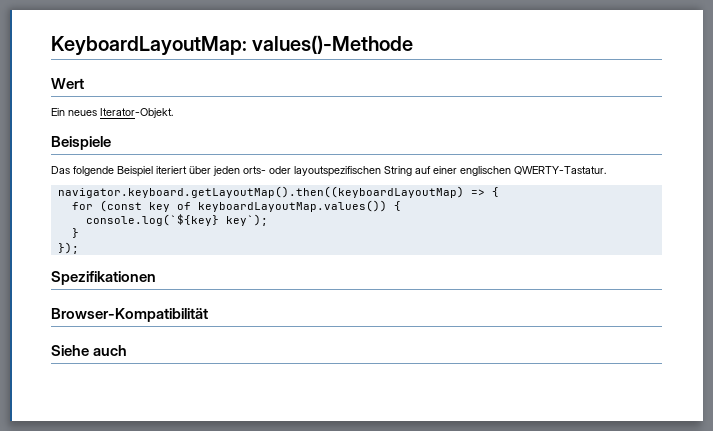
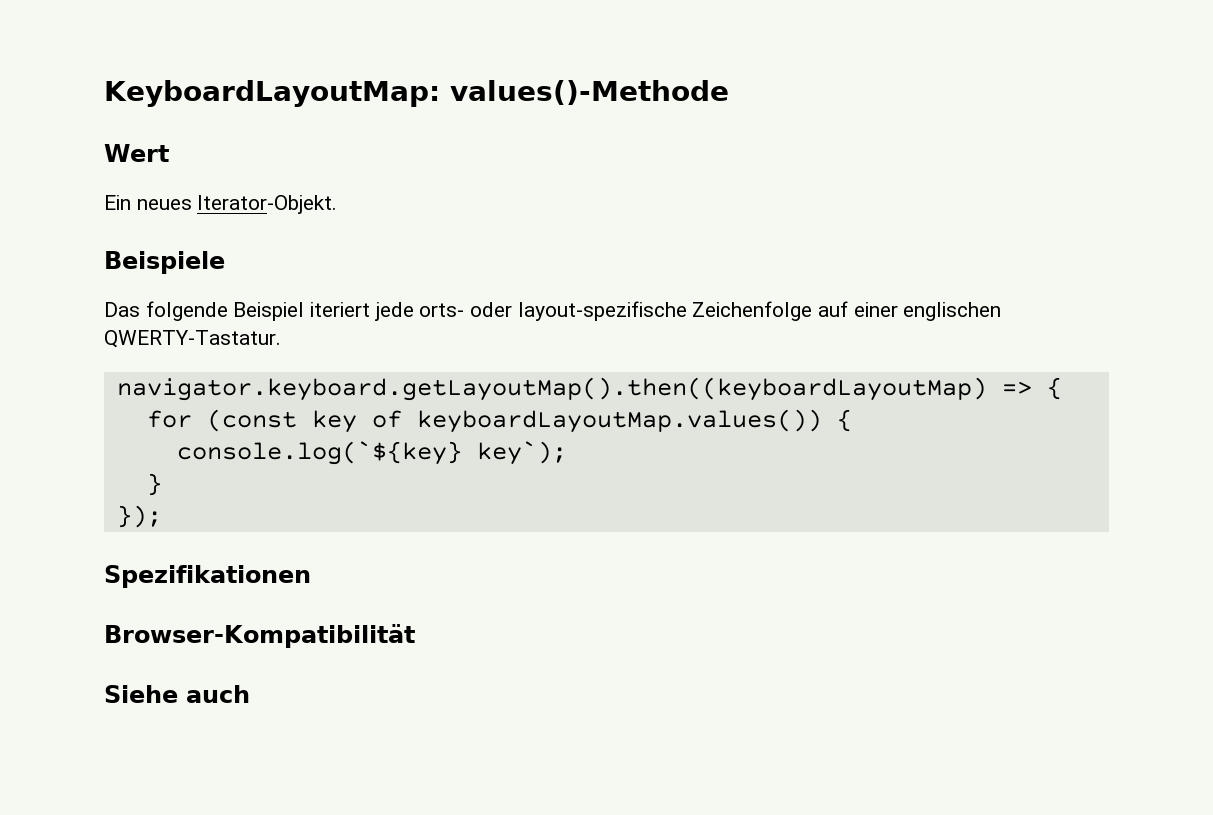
- Das folgende Beispiel iteriert über jeden orts- oder layoutspezifischen String auf einer englischen QWERTY-Tastatur.
+ Das folgende Beispiel iteriert jede orts- oder layout-spezifische Zeichenfolge auf einer englischen QWERTY-Tastatur.

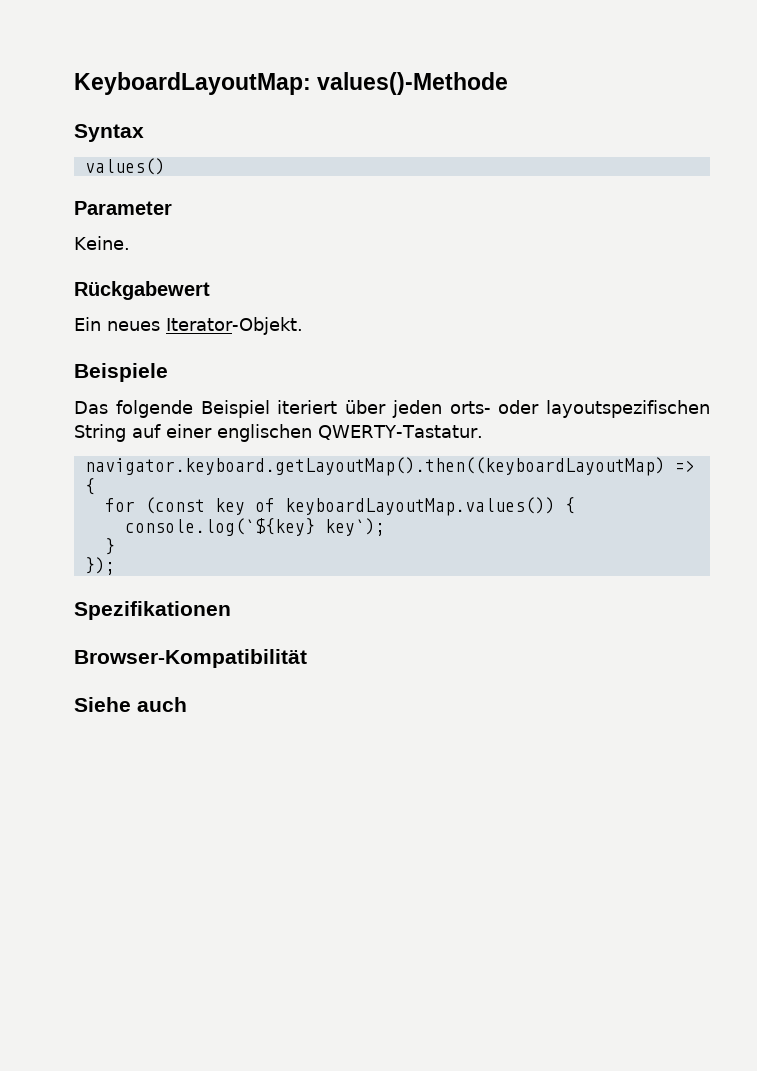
- Wert
+ Syntax
+ values()
+ Parameter
+ Keine.
+ Rückgabewert
- Das folgende Beispiel iteriert jede orts- oder layout-spezifische Zeichenfolge auf einer englischen QWERTY-Tastatur.
+ Das folgende Beispiel iteriert über jeden orts- oder layoutspezifischen String auf einer englischen QWERTY-Tastatur.

